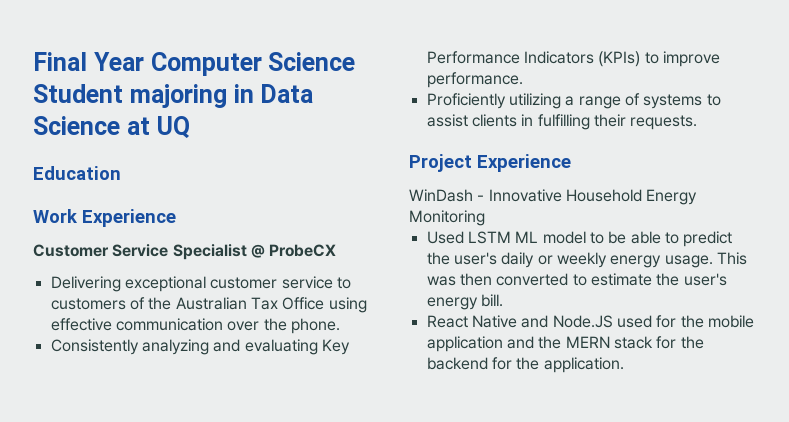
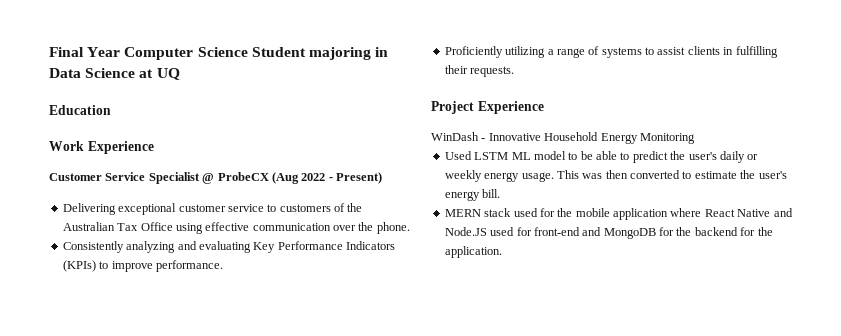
- Customer Service Specialist @ ProbeCX
+ Customer Service Specialist @ ProbeCX (Aug 2022 - Present)
- React Native and Node.JS used for the mobile application and the MERN stack for the backend for the application.
+ MERN stack used for the mobile application where React Native and Node.JS used for front-end and MongoDB for the backend for the application.

